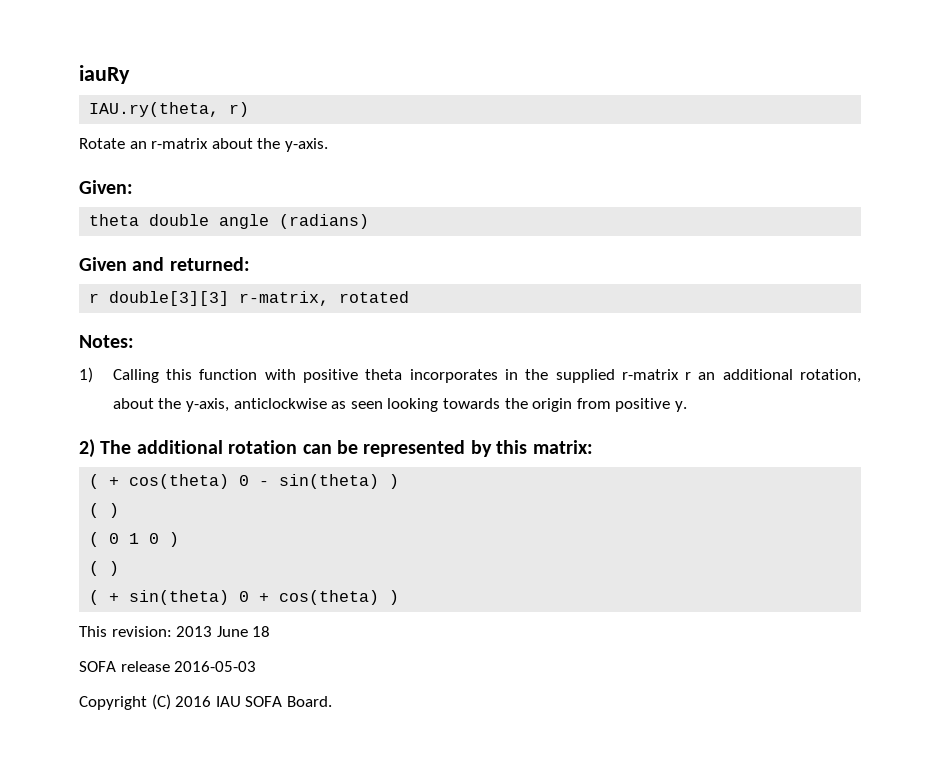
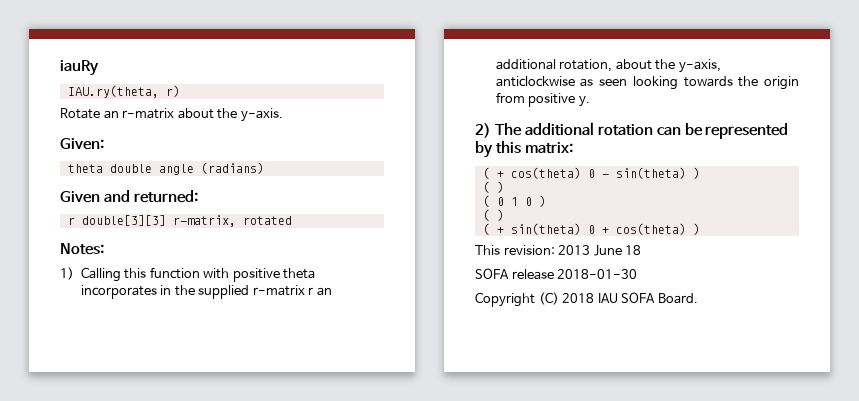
- SOFA release 2016-05-03
+ SOFA release 2018-01-30
- Copyright (C) 2016 IAU SOFA Board.
+ Copyright (C) 2018 IAU SOFA Board.

